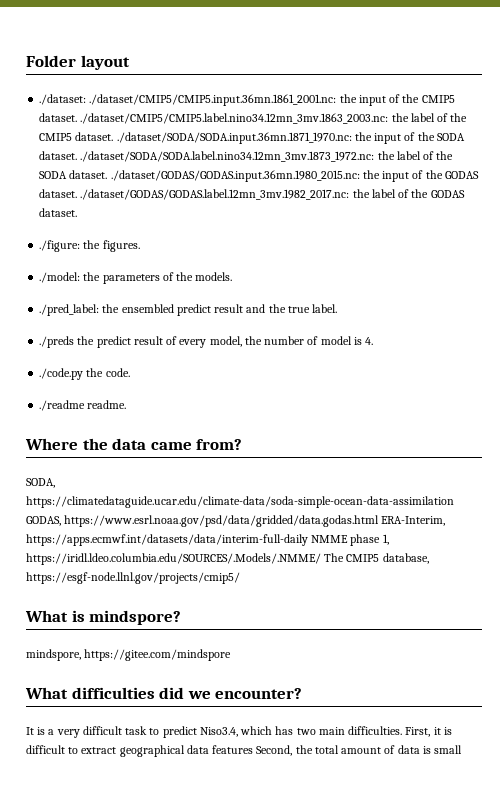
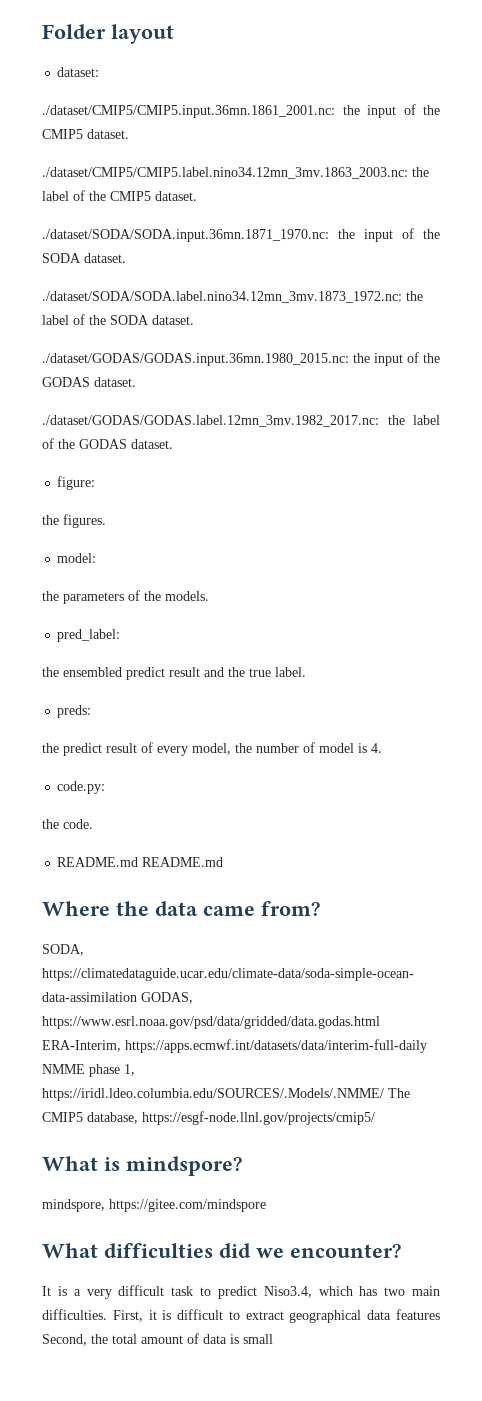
- ./dataset: ./dataset/CMIP5/CMIP5.input.36mn.1861_2001.nc: the input of the CMIP5 dataset. ./dataset/CMIP5/CMIP5.label.nino34.12mn_3mv.1863_2003.nc: the label of the CMIP5 dataset. ./dataset/SODA/SODA.input.36mn.1871_1970.nc: the input of the SODA dataset. ./dataset/SODA/SODA.label.nino34.12mn_3mv.1873_1972.nc: the label of the SODA dataset. ./dataset/GODAS/GODAS.input.36mn.1980_2015.nc: the input of the GODAS dataset. ./dataset/GODAS/GODAS.label.12mn_3mv.1982_2017.nc: the label of the GODAS dataset.
+ dataset:
+ ./dataset/CMIP5/CMIP5.input.36mn.1861_2001.nc: the input of the CMIP5 dataset.
+ ./dataset/CMIP5/CMIP5.label.nino34.12mn_3mv.1863_2003.nc: the label of the CMIP5 dataset.
+ ./dataset/SODA/SODA.input.36mn.1871_1970.nc: the input of the SODA dataset.
+ ./dataset/SODA/SODA.label.nino34.12mn_3mv.1873_1972.nc: the label of the SODA dataset.
+ ./dataset/GODAS/GODAS.input.36mn.1980_2015.nc: the input of the GODAS dataset.
+ ./dataset/GODAS/GODAS.label.12mn_3mv.1982_2017.nc: the label of the GODAS dataset.
- ./figure: the figures.
+ figure:
+ the figures.
- ./model: the parameters of the models.
+ model:
+ the parameters of the models.
- ./pred_label: the ensembled predict result and the true label.
+ pred_label:
+ the ensembled predict result and the true label.
- ./preds the predict result of every model, the number of model is 4.
+ preds:
+ the predict result of every model, the number of model is 4.
- ./code.py the code.
+ code.py:
+ the code.
- ./readme readme.
+ README.md README.md

